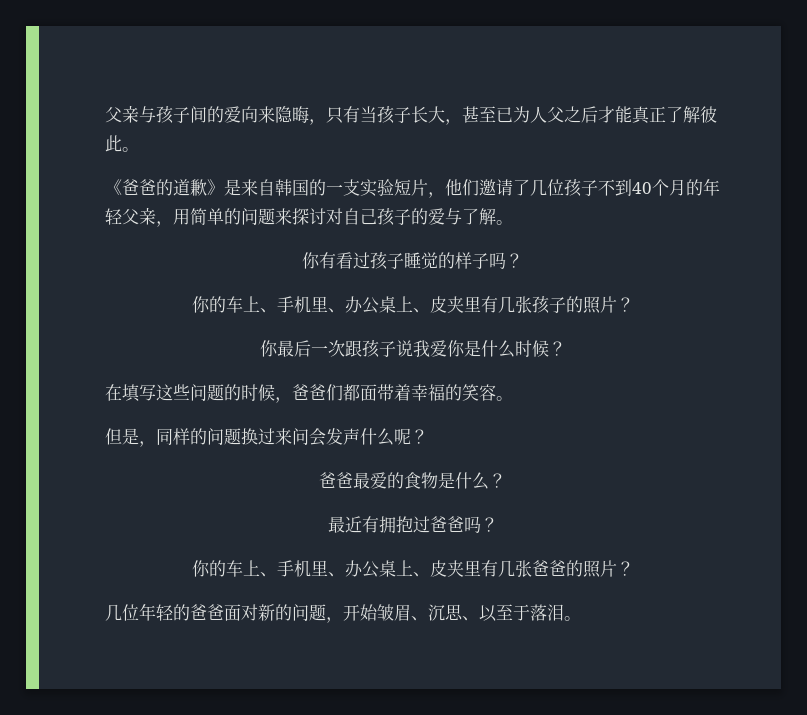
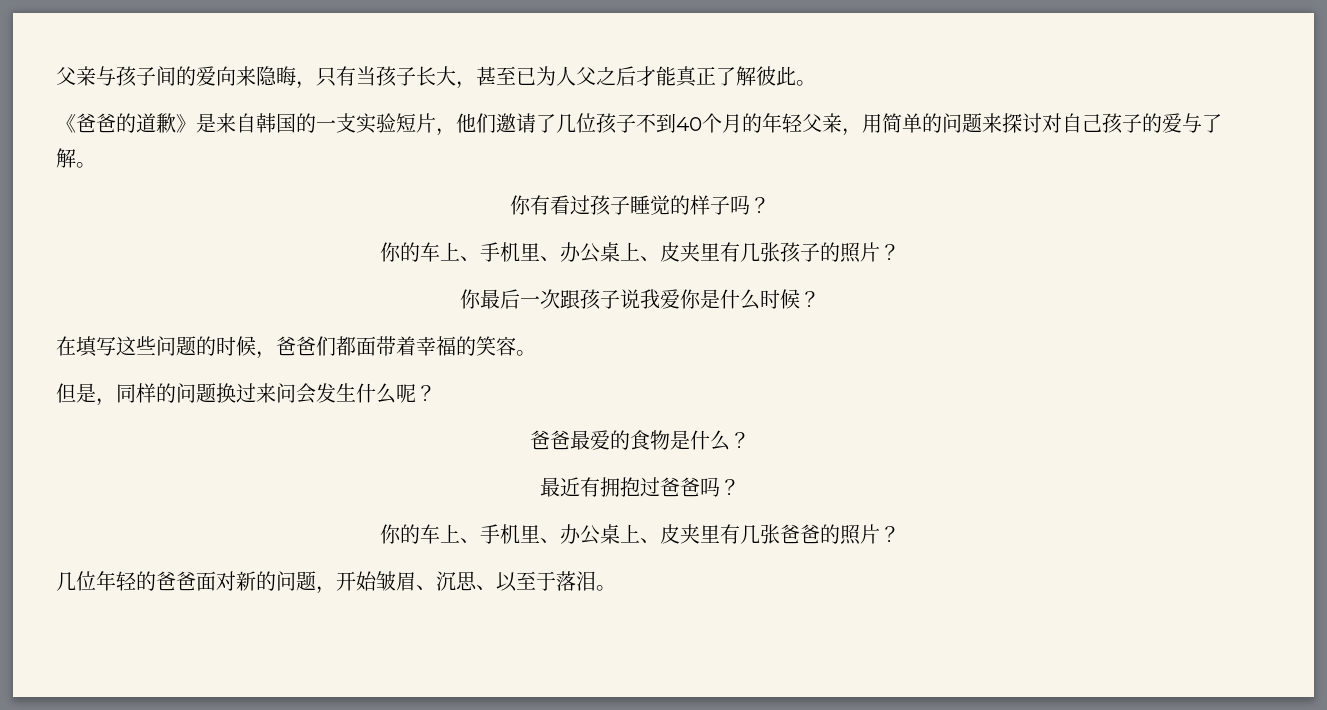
- 但是，同样的问题换过来问会发声什么呢？
+ 但是，同样的问题换过来问会发生什么呢？

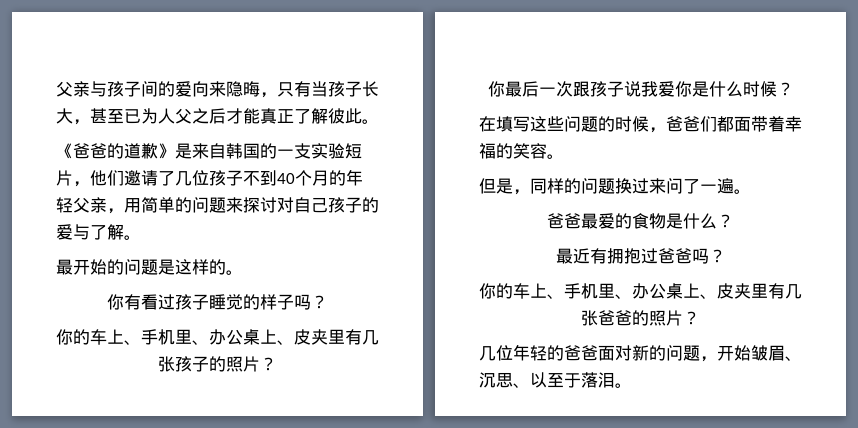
+ 最开始的问题是这样的。
- 但是，同样的问题换过来问会发生什么呢？
+ 但是，同样的问题换过来问了一遍。

